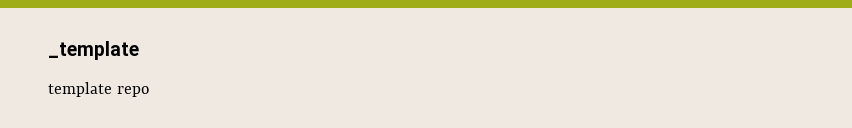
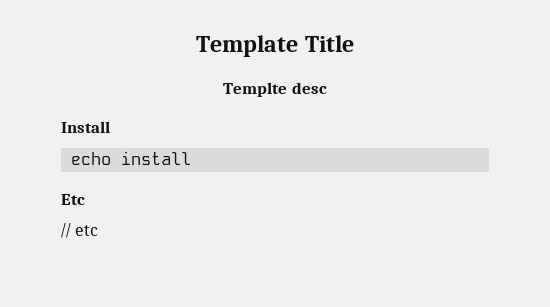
- _template
- template repo
+ Template Title
+ Templte desc
+ Install
+ echo install
+ Etc
+ // etc

